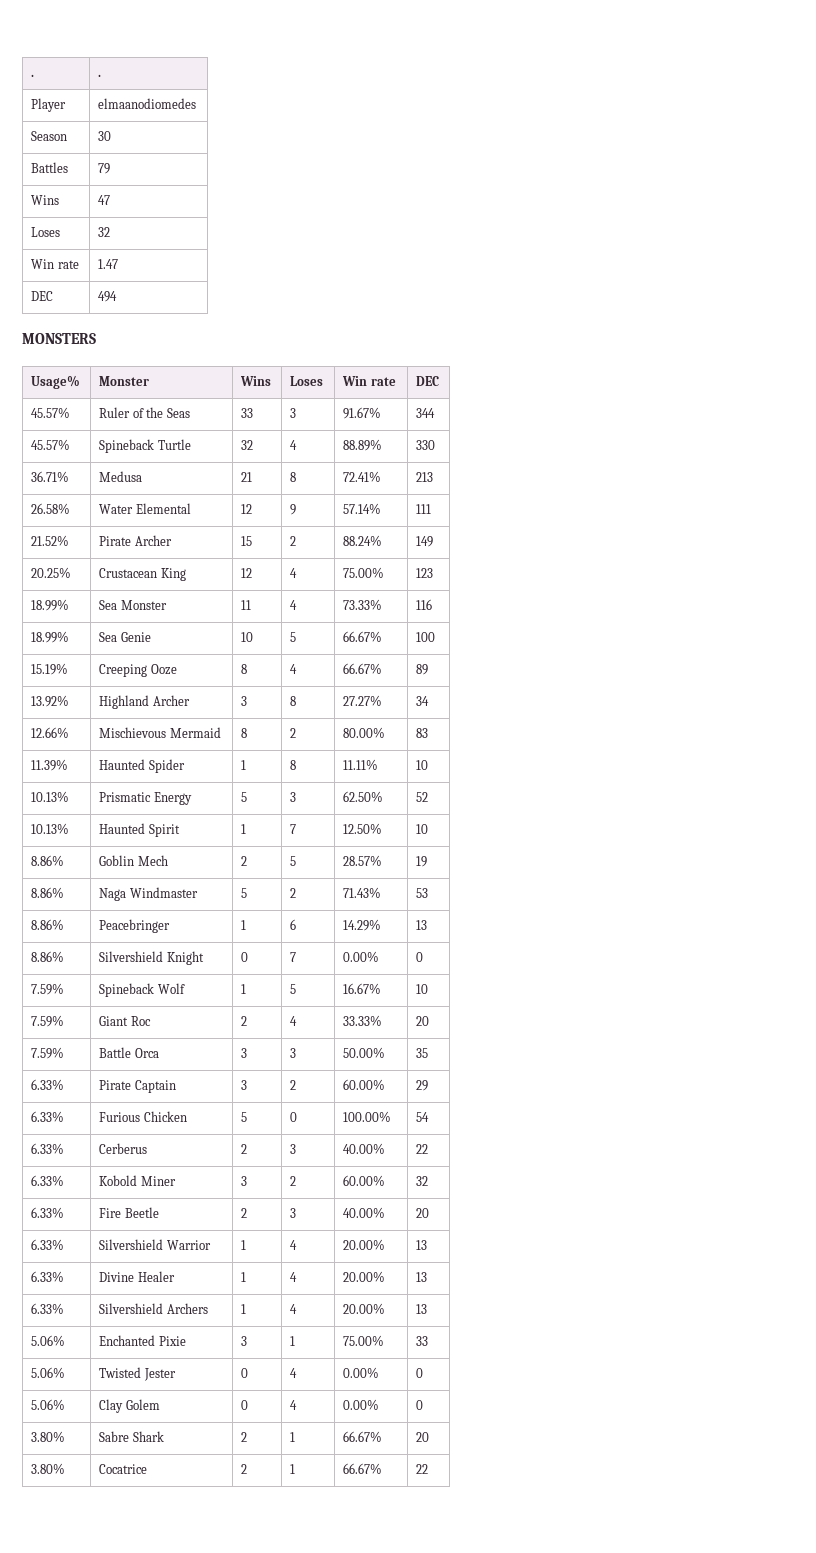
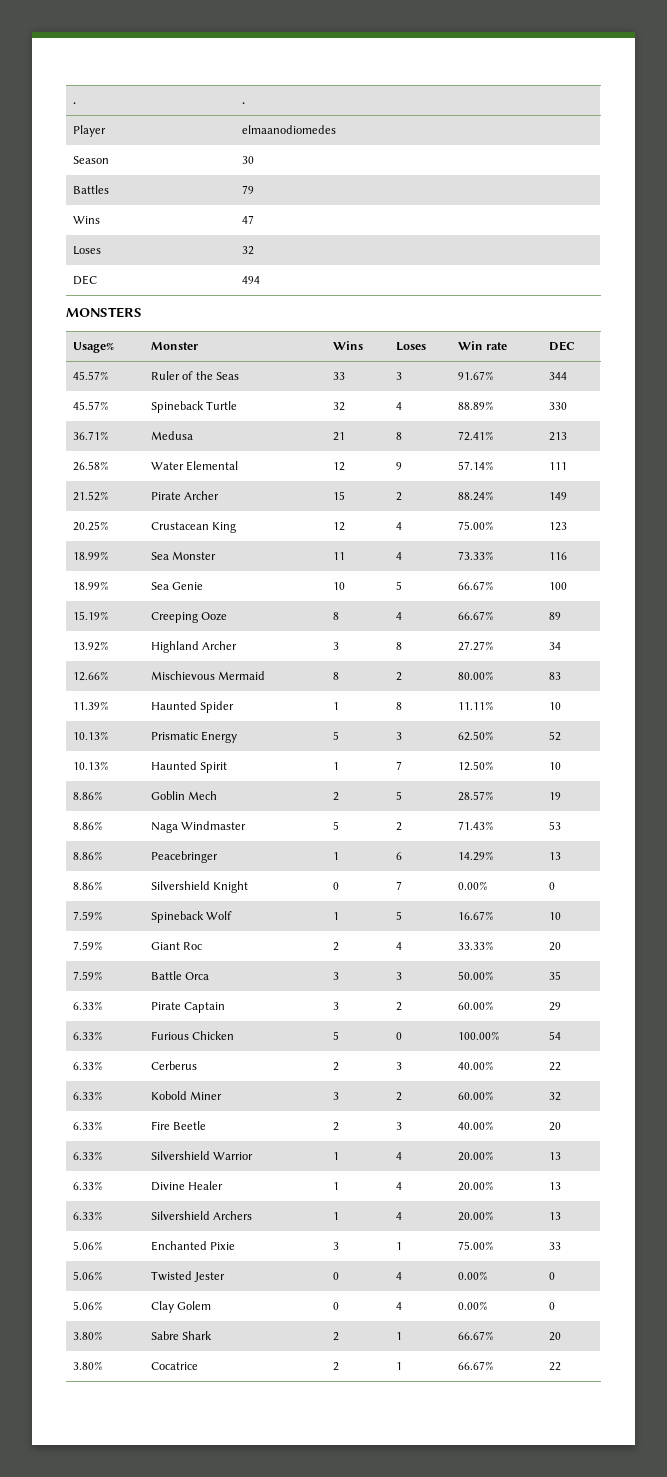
- Win rate | 1.47

